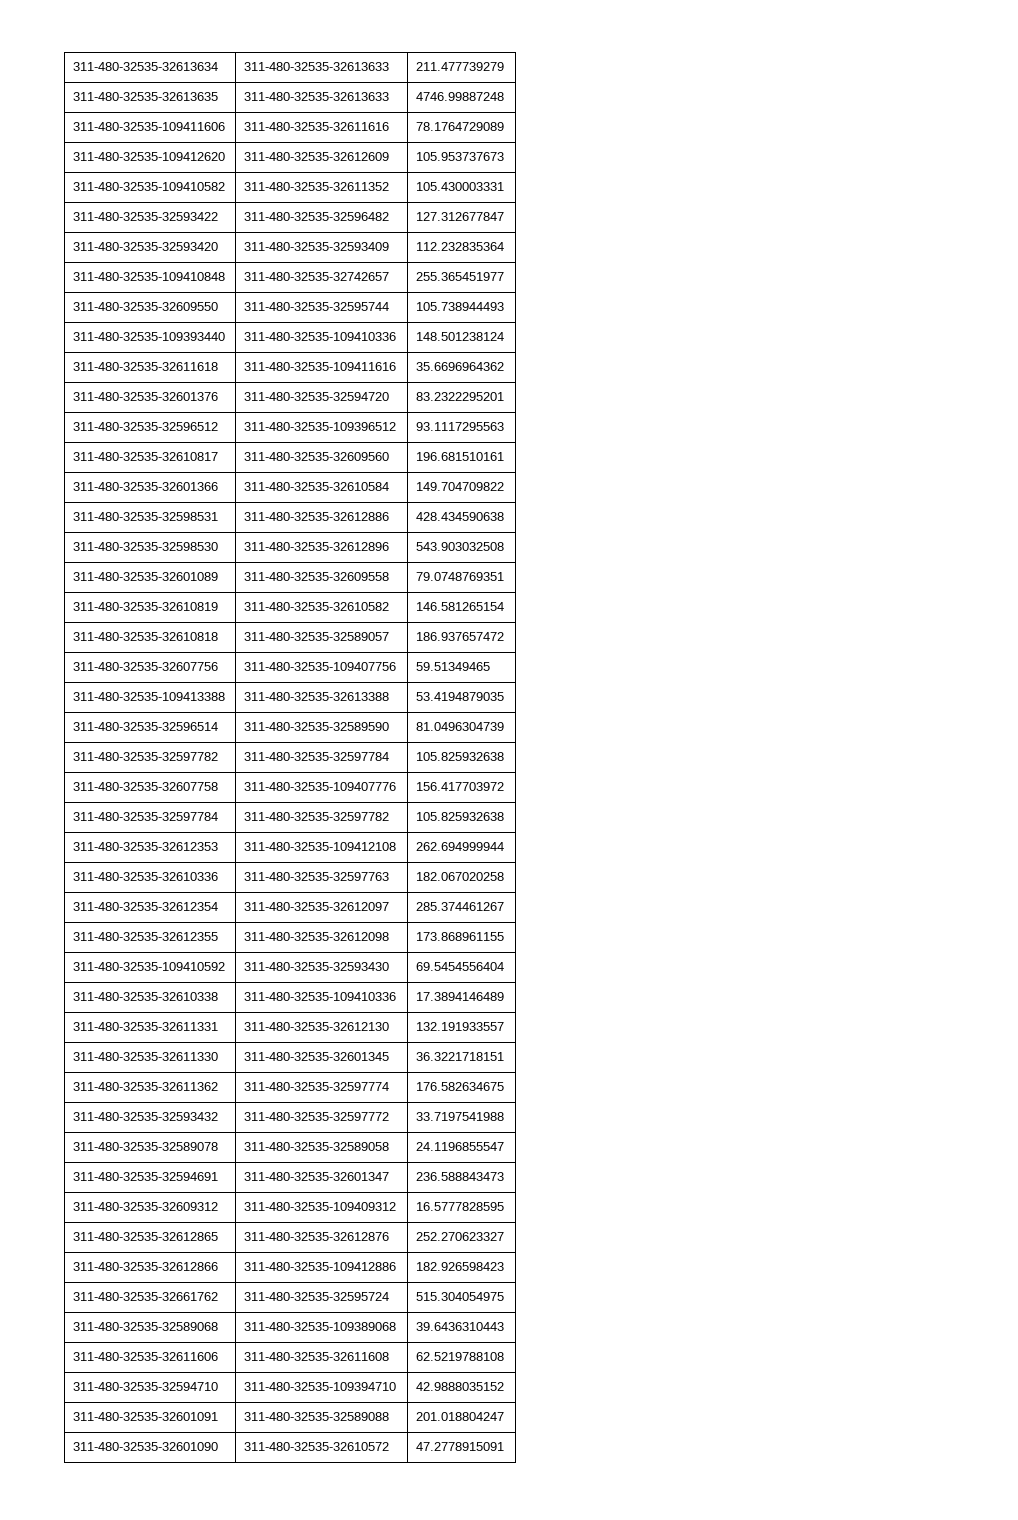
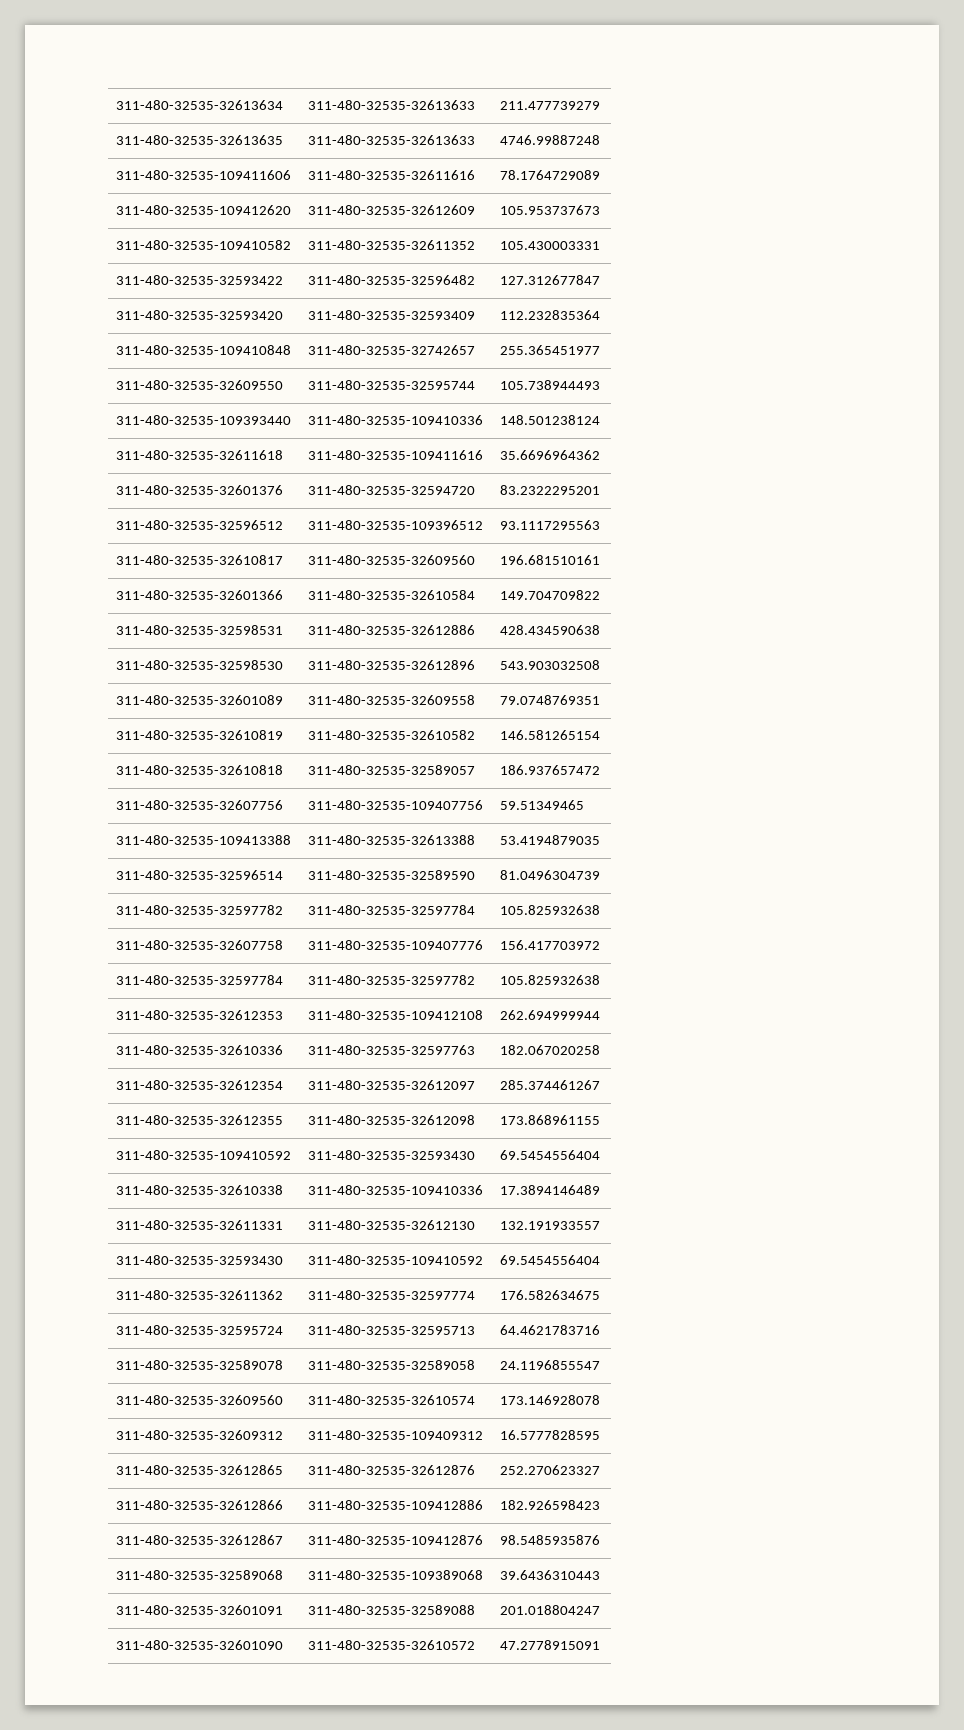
- 311-480-32535-32611330 | 311-480-32535-32601345 | 36.3221718151
+ 311-480-32535-32593430 | 311-480-32535-109410592 | 69.5454556404
- 311-480-32535-32593432 | 311-480-32535-32597772 | 33.7197541988
+ 311-480-32535-32595724 | 311-480-32535-32595713 | 64.4621783716
- 311-480-32535-32594691 | 311-480-32535-32601347 | 236.588843473
+ 311-480-32535-32609560 | 311-480-32535-32610574 | 173.146928078
- 311-480-32535-32661762 | 311-480-32535-32595724 | 515.304054975
+ 311-480-32535-32612867 | 311-480-32535-109412876 | 98.5485935876
- 311-480-32535-32611606 | 311-480-32535-32611608 | 62.5219788108
- 311-480-32535-32594710 | 311-480-32535-109394710 | 42.9888035152

